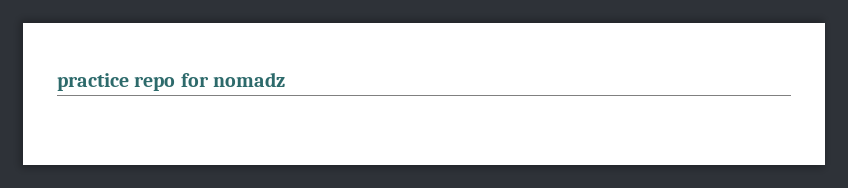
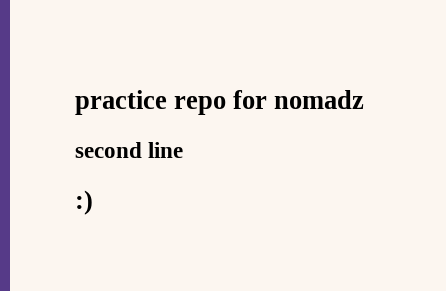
+ second line
+ :)

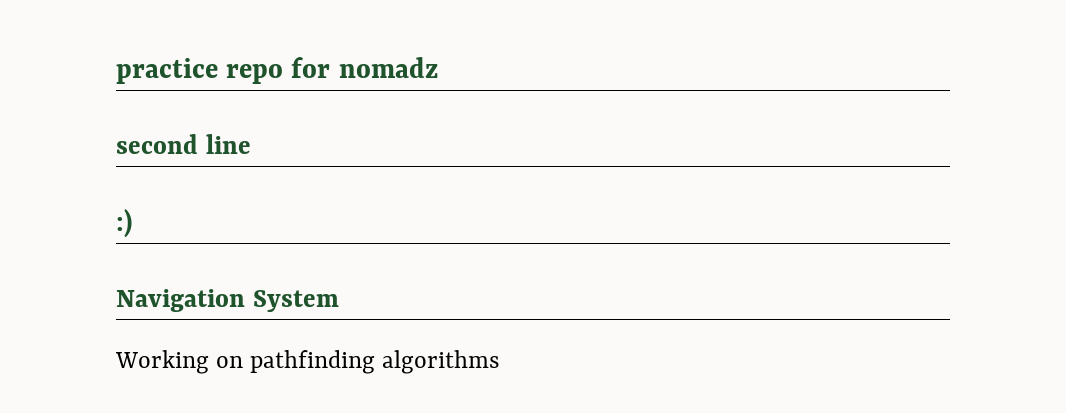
+ Navigation System
+ Working on pathfinding algorithms

